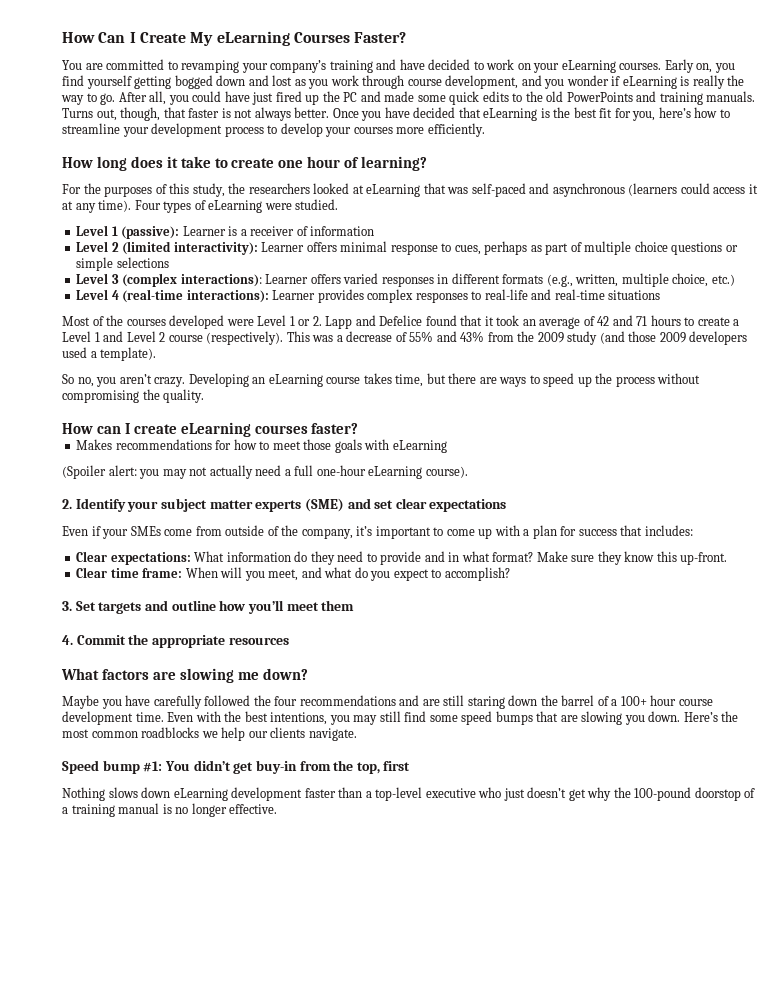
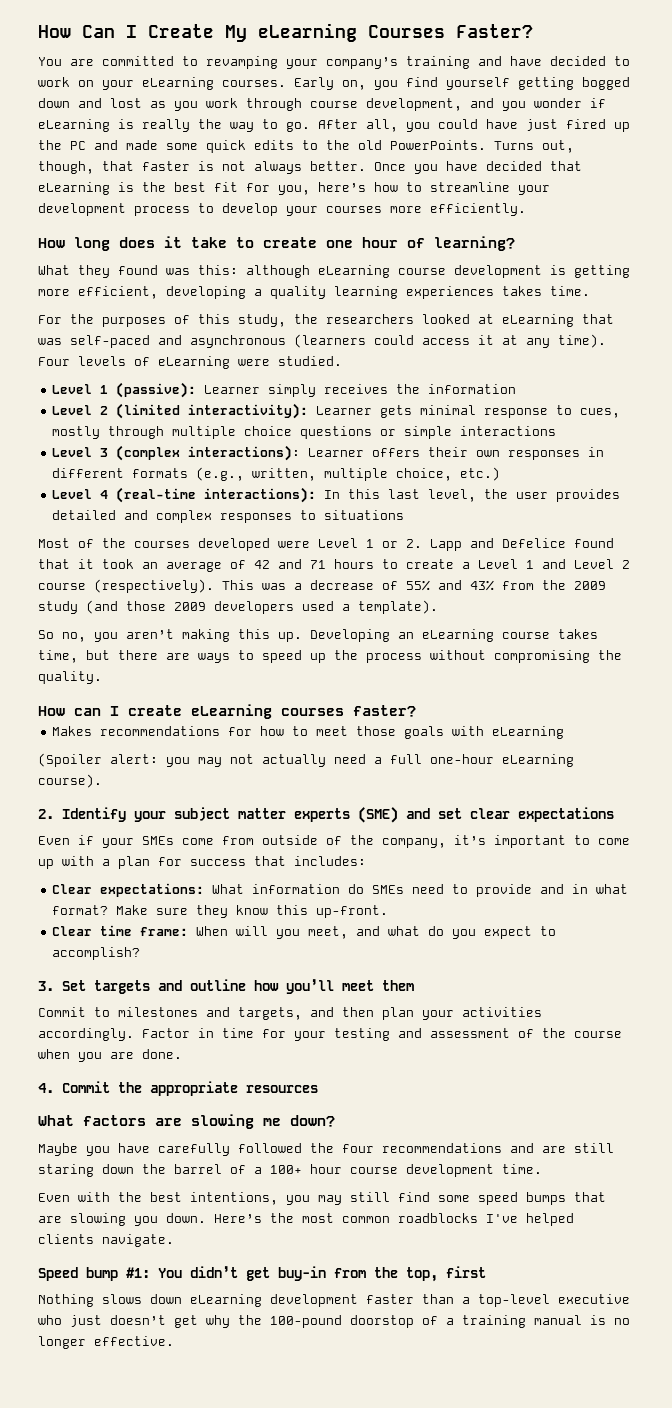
- After all, you could have just fired up the PC and made some quick edits to the old PowerPoints and training manuals.
+ After all, you could have just fired up the PC and made some quick edits to the old PowerPoints.
+ What they found was this: although eLearning course development is getting more efficient, developing a quality learning experiences takes time.
- Four types of eLearning were studied.
+ Four levels of eLearning were studied.
- Level 1 (passive): Learner is a receiver of information
+ Level 1 (passive): Learner simply receives the information
- Level 2 (limited interactivity): Learner offers minimal response to cues, perhaps as part of multiple choice questions or simple selections
+ Level 2 (limited interactivity): Learner gets minimal response to cues, mostly through multiple choice questions or simple interactions
- Level 3 (complex interactions): Learner offers varied responses in different formats (e.g., written, multiple choice, etc.)
+ Level 3 (complex interactions): Learner offers their own responses in different formats (e.g., written, multiple choice, etc.)
- Level 4 (real-time interactions): Learner provides complex responses to real-life and real-time situations
+ Level 4 (real-time interactions): In this last level, the user provides detailed and complex responses to situations
- So no, you aren’t crazy.
+ So no, you aren’t making this up.
- Clear expectations: What information do they need to provide and in what format?
+ Clear expectations: What information do SMEs need to provide and in what format?
+ Commit to milestones and targets, and then plan your activities accordingly. Factor in time for your testing and assessment of the course when you are done.
- Maybe you have carefully followed the four recommendations and are still staring down the barrel of a 100+ hour course development time. Even with the best intentions, you may still find some speed bumps that are slowing you down.
+ Maybe you have carefully followed the four recommendations and are still staring down the barrel of a 100+ hour course development time.
+ Even with the best intentions, you may still find some speed bumps that are slowing you down.
- Here’s the most common roadblocks we help our clients navigate.
+ Here’s the most common roadblocks I've helped clients navigate.

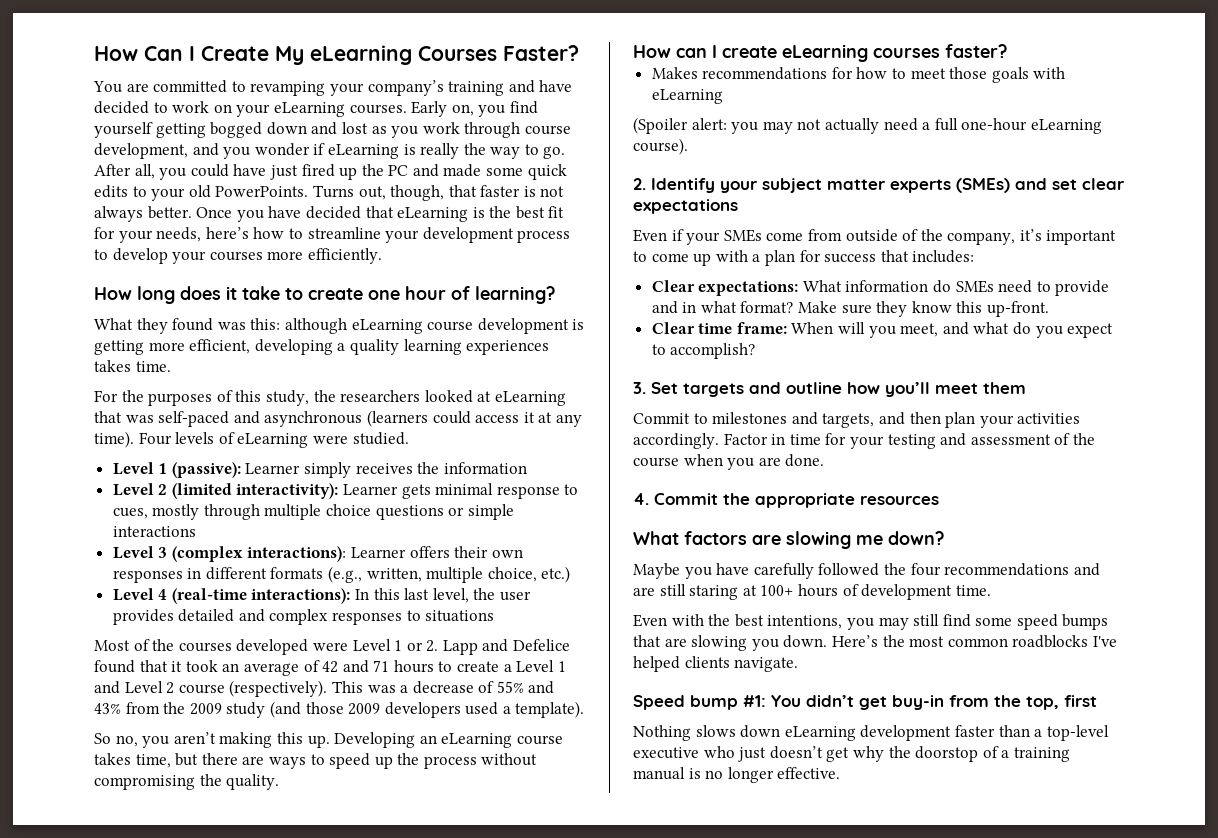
- After all, you could have just fired up the PC and made some quick edits to the old PowerPoints.
+ After all, you could have just fired up the PC and made some quick edits to your old PowerPoints.
- Once you have decided that eLearning is the best fit for you, here’s how to streamline your development process to develop your courses more efficiently.
+ Once you have decided that eLearning is the best fit for your needs, here’s how to streamline your development process to develop your courses more efficiently.
- 2. Identify your subject matter experts (SME) and set clear expectations
+ 2. Identify your subject matter experts (SMEs) and set clear expectations
- Maybe you have carefully followed the four recommendations and are still staring down the barrel of a 100+ hour course development time.
+ Maybe you have carefully followed the four recommendations and are still staring at 100+ hours of development time.
- Nothing slows down eLearning development faster than a top-level executive who just doesn’t get why the 100-pound doorstop of a training manual is no longer effective.
+ Nothing slows down eLearning development faster than a top-level executive who just doesn’t get why the doorstop of a training manual is no longer effective.

